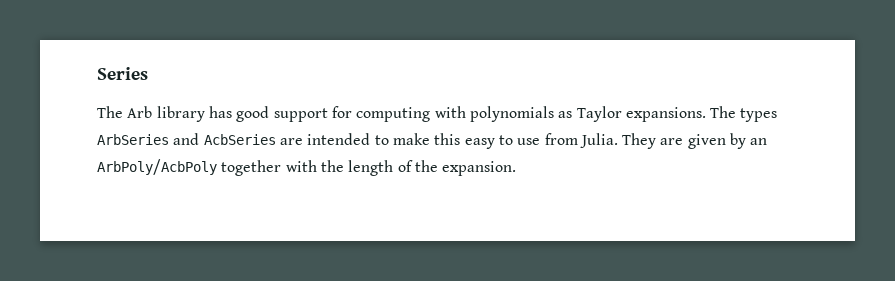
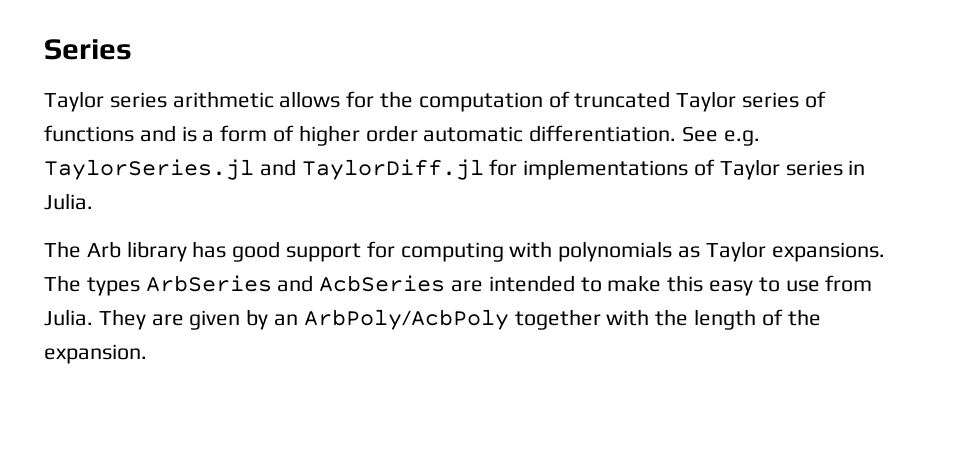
+ Taylor series arithmetic allows for the computation of truncated Taylor series of functions and is a form of higher order automatic differentiation. See e.g. TaylorSeries.jl and TaylorDiff.jl for implementations of Taylor series in Julia.

